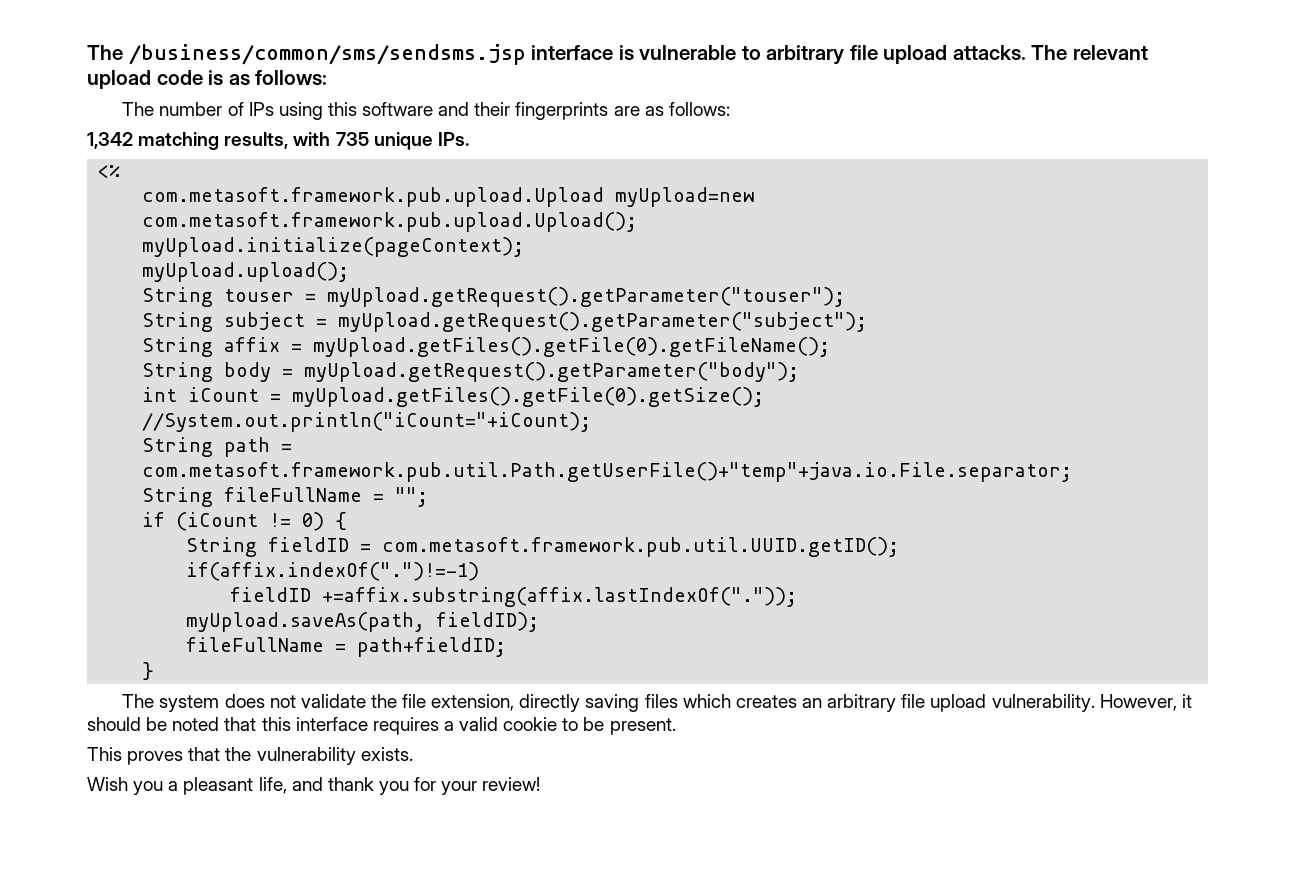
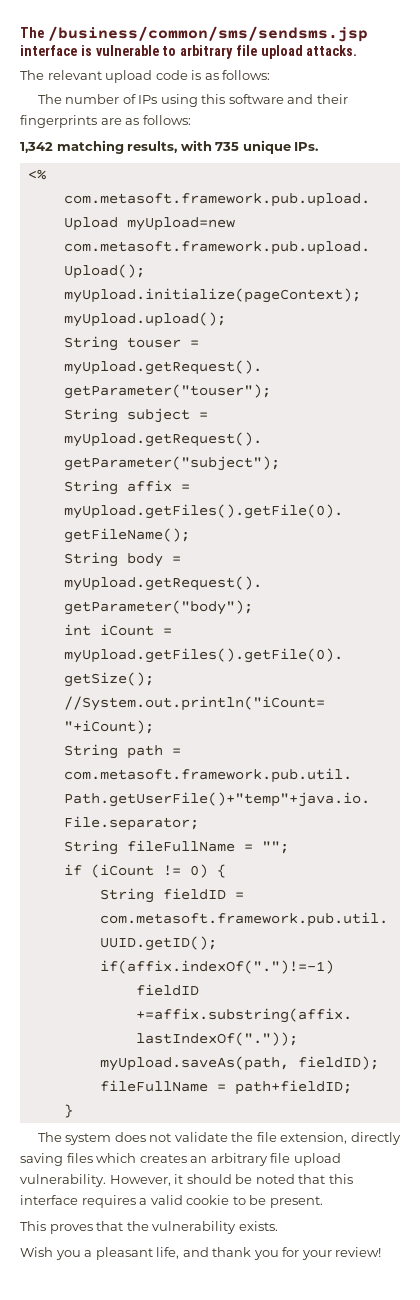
- The /business/common/sms/sendsms.jsp interface is vulnerable to arbitrary file upload attacks. The relevant upload code is as follows:
+ The /business/common/sms/sendsms.jsp interface is vulnerable to arbitrary file upload attacks.
+ The relevant upload code is as follows:

